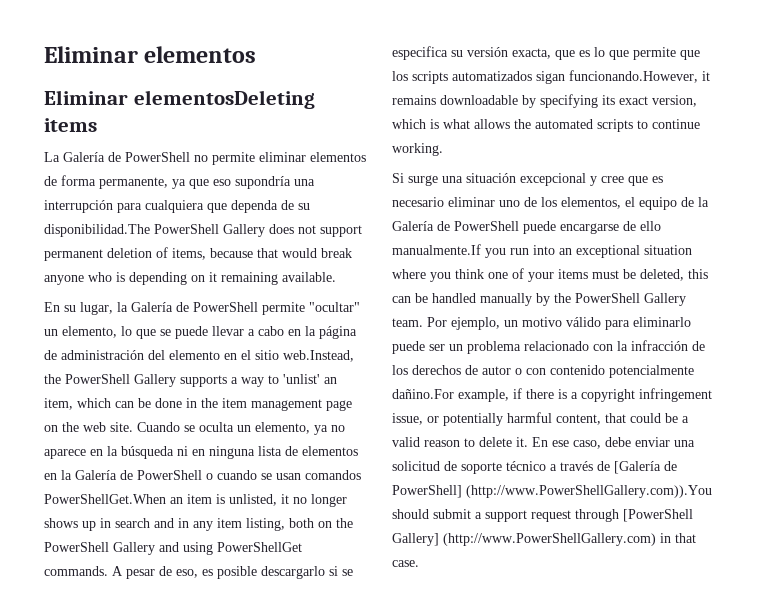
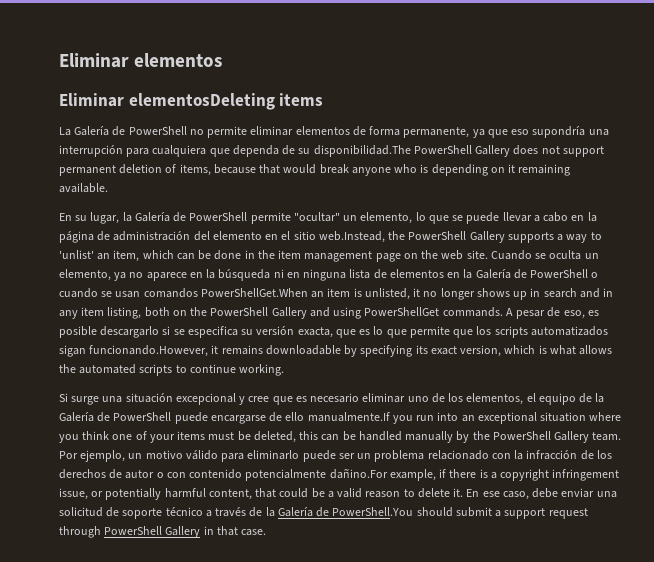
- En ese caso, debe enviar una solicitud de soporte técnico a través de [Galería de PowerShell] (http://www.PowerShellGallery.com)).You should submit a support request through [PowerShell Gallery] (http://www.PowerShellGallery.com) in that case.
+ En ese caso, debe enviar una solicitud de soporte técnico a través de la Galería de PowerShell.You should submit a support request through PowerShell Gallery in that case.

